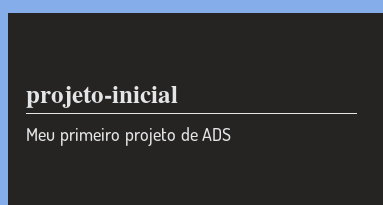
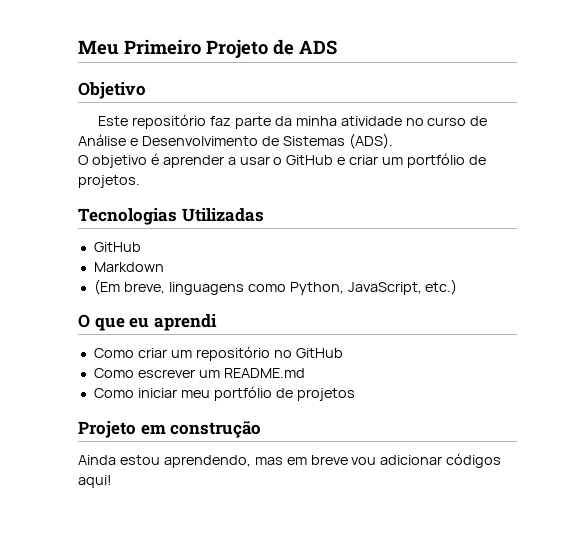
- projeto-inicial
- Meu primeiro projeto de ADS
+ Meu Primeiro Projeto de ADS
+ Objetivo
+ Este repositório faz parte da minha atividade no curso de Análise e Desenvolvimento de Sistemas (ADS).
+ O objetivo é aprender a usar o GitHub e criar um portfólio de projetos.
+ Tecnologias Utilizadas
+ GitHub
+ Markdown
+ (Em breve, linguagens como Python, JavaScript, etc.)
+ O que eu aprendi
+ Como criar um repositório no GitHub
+ Como escrever um README.md
+ Como iniciar meu portfólio de projetos
+ Projeto em construção
+ Ainda estou aprendendo, mas em breve vou adicionar códigos aqui!

